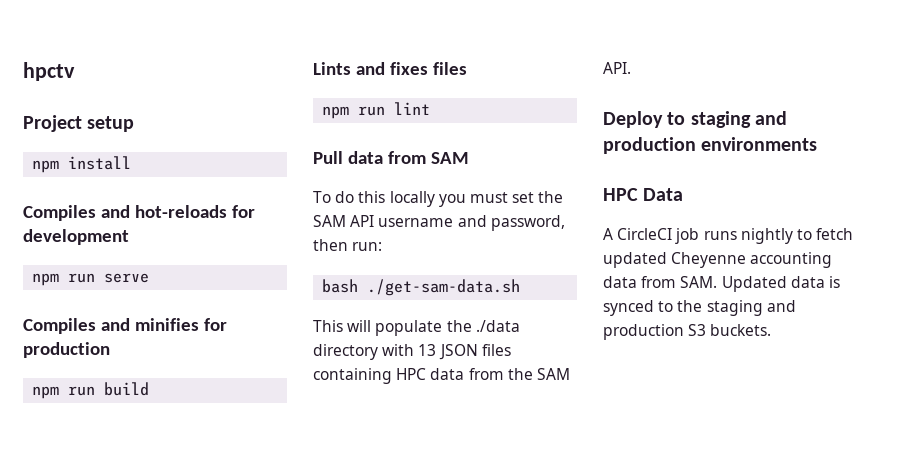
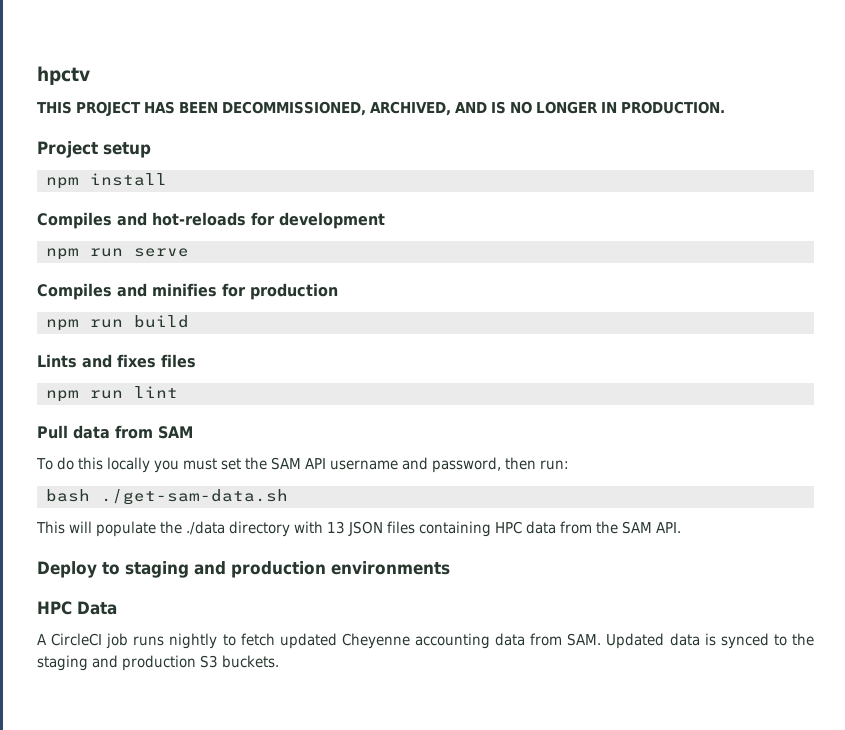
+ THIS PROJECT HAS BEEN DECOMMISSIONED, ARCHIVED, AND IS NO LONGER IN PRODUCTION.

